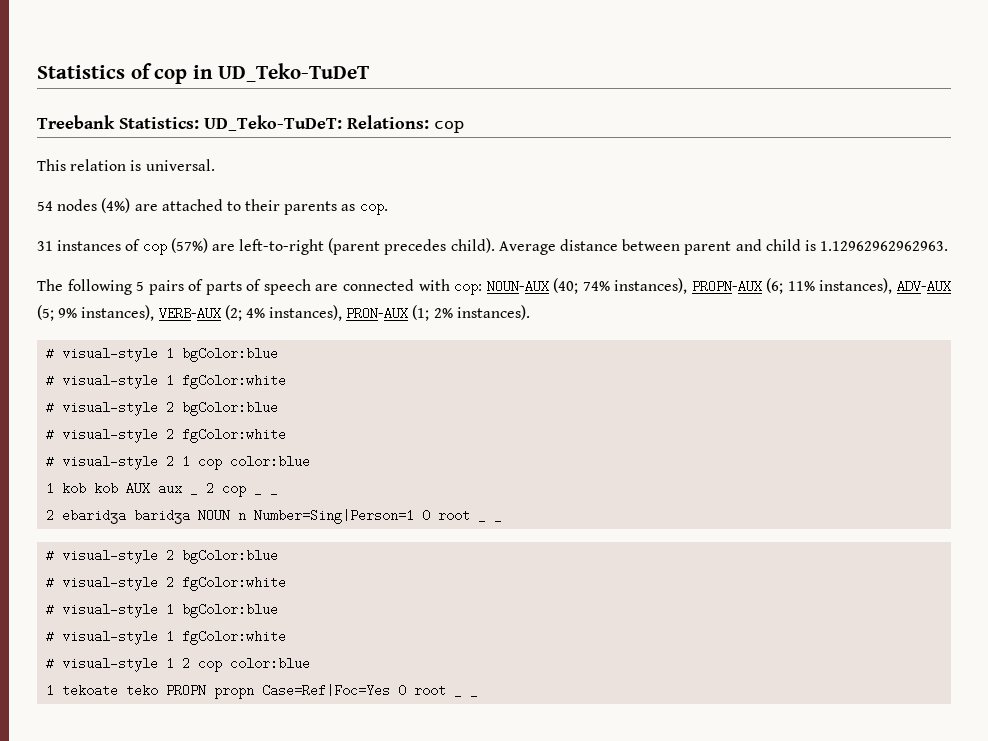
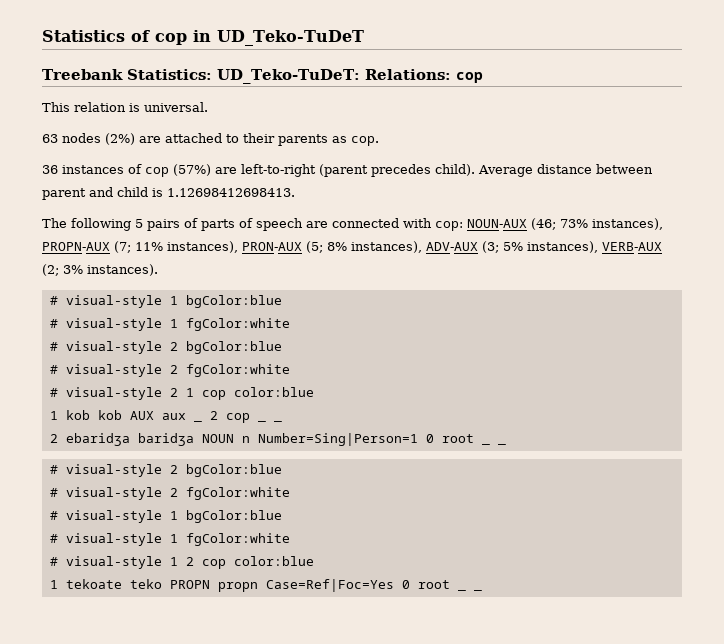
- 54 nodes (4%) are attached to their parents as cop.
+ 63 nodes (2%) are attached to their parents as cop.
- 31 instances of cop (57%) are left-to-right (parent precedes child).
+ 36 instances of cop (57%) are left-to-right (parent precedes child).
- Average distance between parent and child is 1.12962962962963.
+ Average distance between parent and child is 1.12698412698413.
- The following 5 pairs of parts of speech are connected with cop: NOUN-AUX (40; 74% instances), PROPN-AUX (6; 11% instances), ADV-AUX (5; 9% instances), VERB-AUX (2; 4% instances), PRON-AUX (1; 2% instances).
+ The following 5 pairs of parts of speech are connected with cop: NOUN-AUX (46; 73% instances), PROPN-AUX (7; 11% instances), PRON-AUX (5; 8% instances), ADV-AUX (3; 5% instances), VERB-AUX (2; 3% instances).

